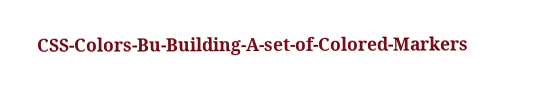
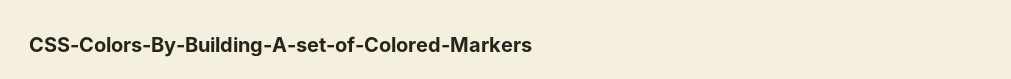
- CSS-Colors-Bu-Building-A-set-of-Colored-Markers
+ CSS-Colors-By-Building-A-set-of-Colored-Markers

